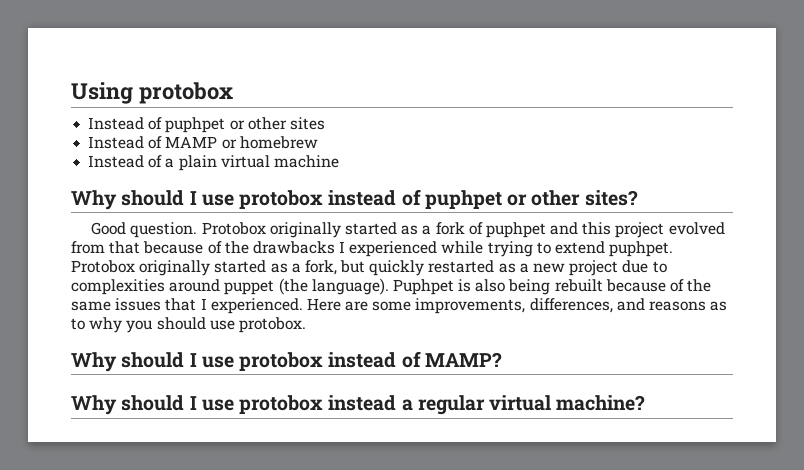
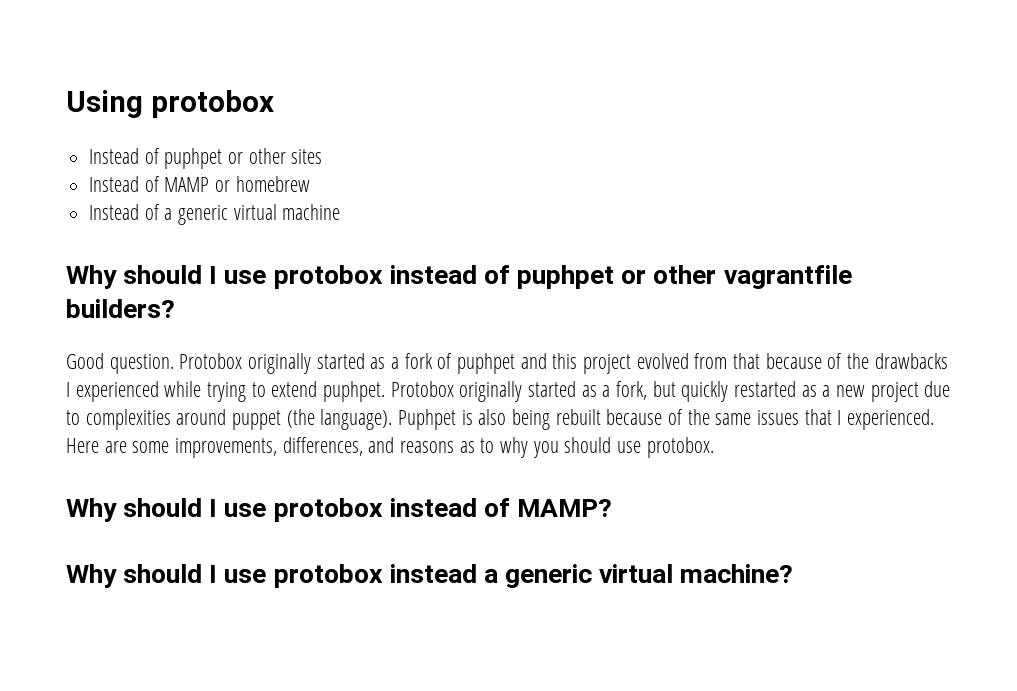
- Instead of a plain virtual machine
+ Instead of a generic virtual machine
- Why should I use protobox instead of puphpet or other sites?
+ Why should I use protobox instead of puphpet or other vagrantfile builders?
- Why should I use protobox instead a regular virtual machine?
+ Why should I use protobox instead a generic virtual machine?

